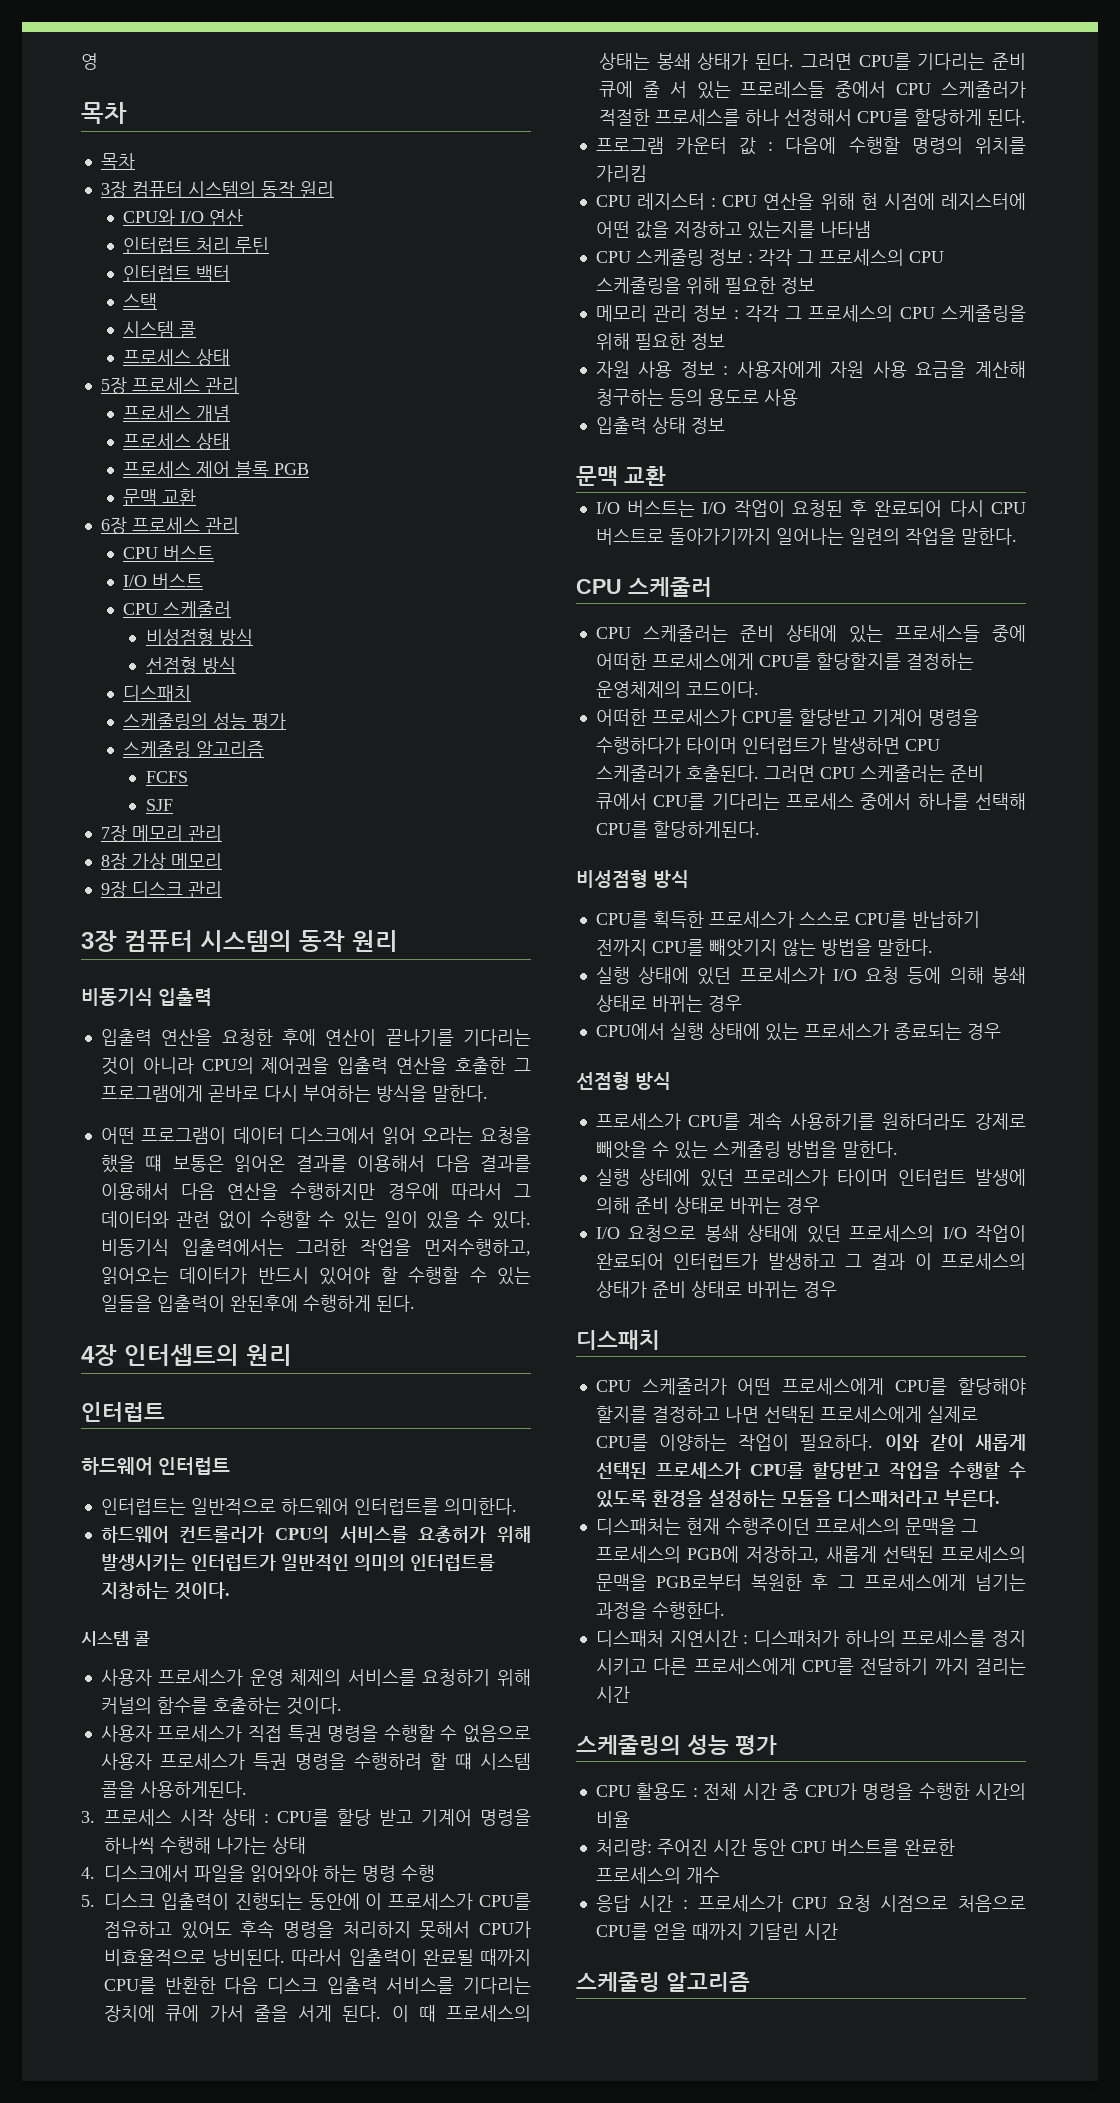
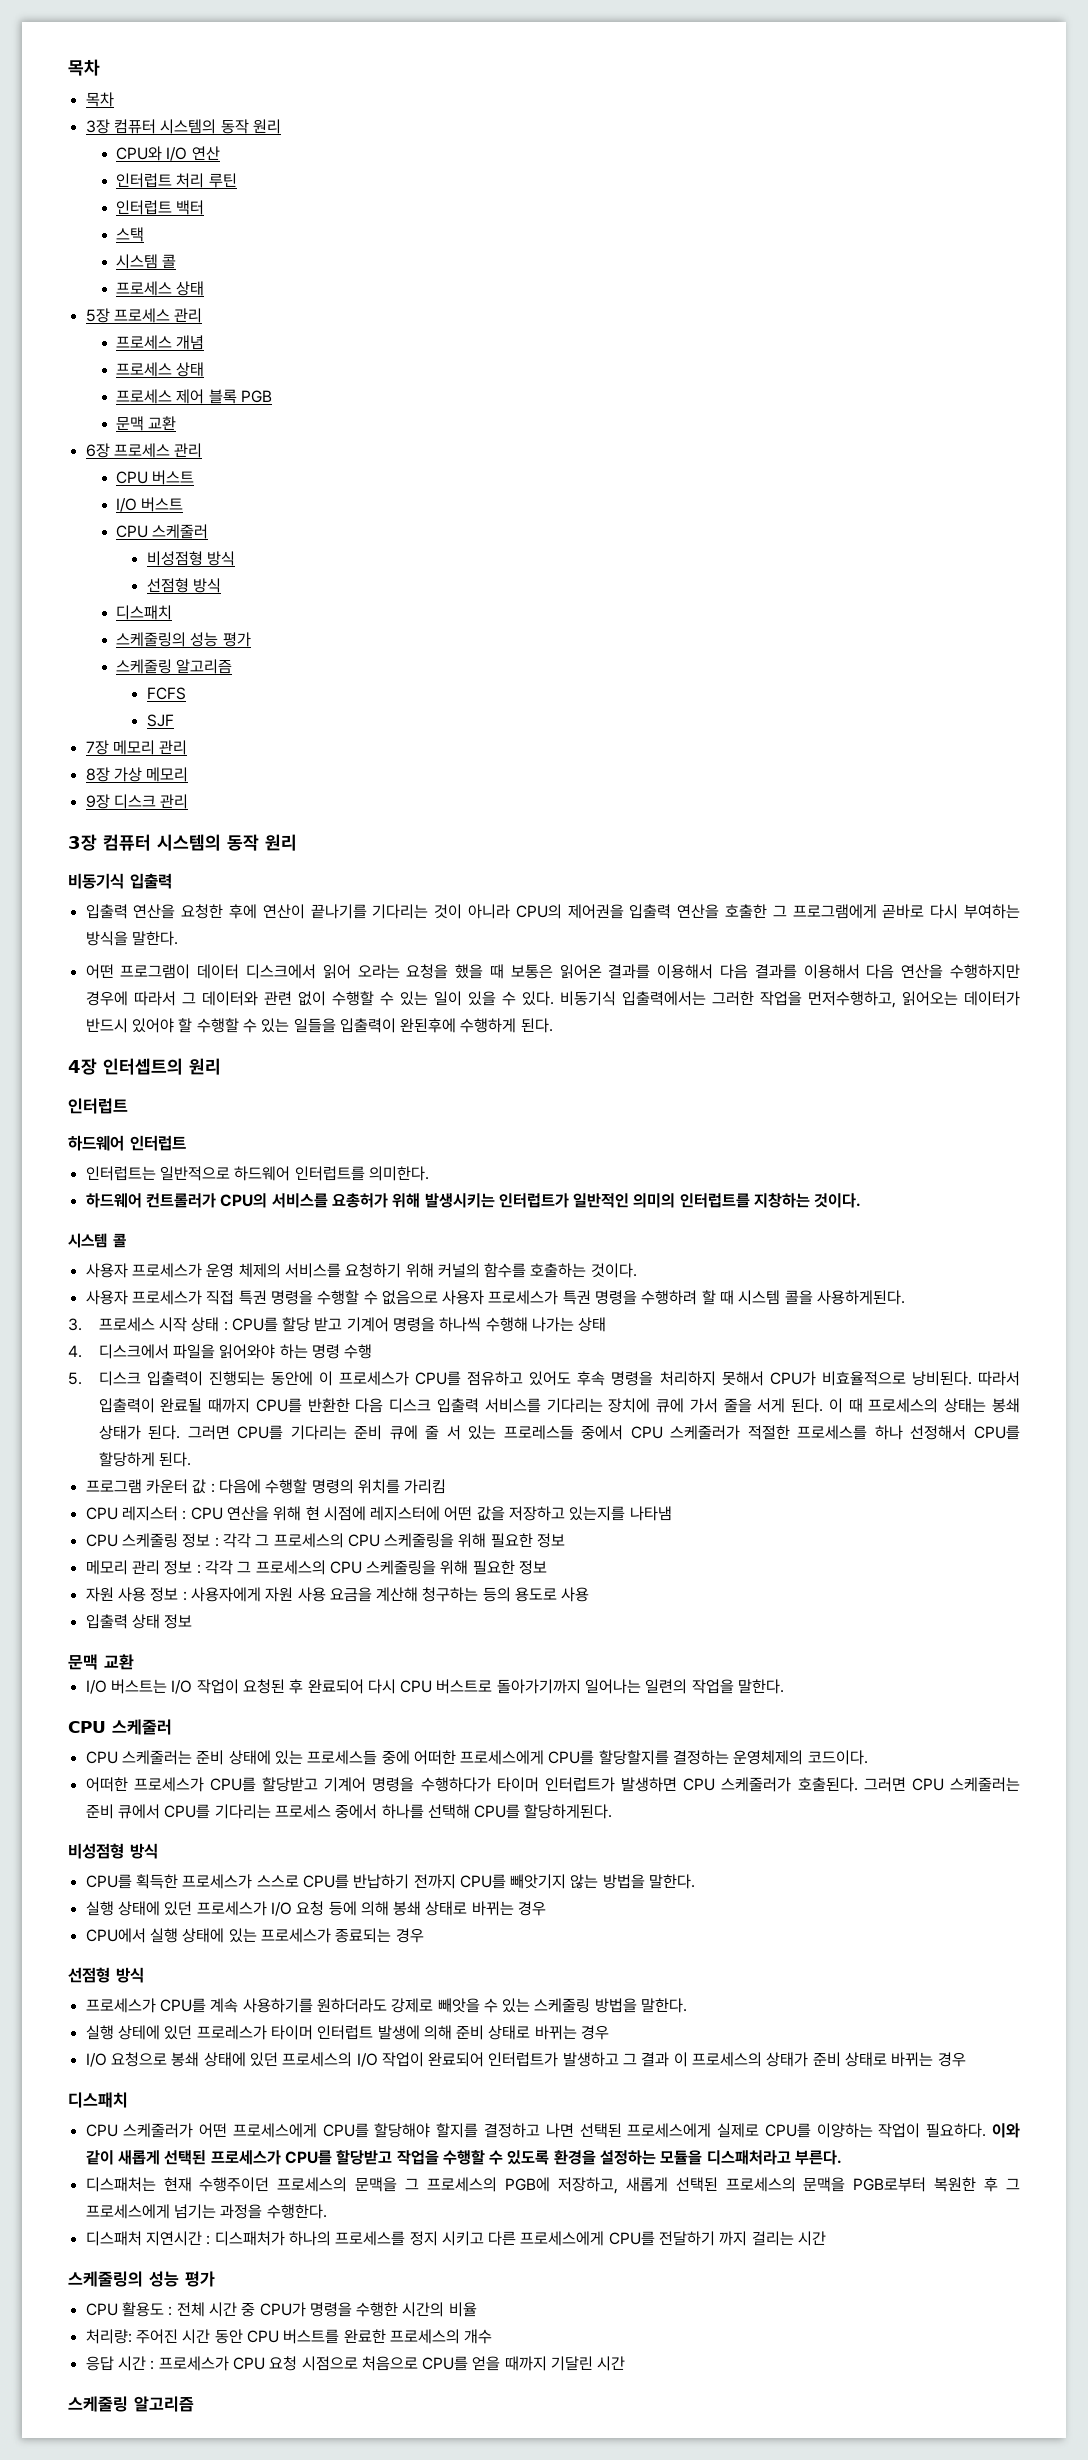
- 영
- 어떤 프로그램이 데이터 디스크에서 읽어 오라는 요청을 했을 떄 보통은 읽어온 결과를 이용해서 다음 결과를 이용해서 다음 연산을 수행하지만 경우에 따라서 그 데이터와 관련 없이 수행할 수 있는 일이 있을 수 있다.
+ 어떤 프로그램이 데이터 디스크에서 읽어 오라는 요청을 했을 때 보통은 읽어온 결과를 이용해서 다음 결과를 이용해서 다음 연산을 수행하지만 경우에 따라서 그 데이터와 관련 없이 수행할 수 있는 일이 있을 수 있다.
- 사용자 프로세스가 직접 특권 명령을 수행할 수 없음으로 사용자 프로세스가 특권 명령을 수행하려 할 떄 시스템 콜을 사용하게된다.
+ 사용자 프로세스가 직접 특권 명령을 수행할 수 없음으로 사용자 프로세스가 특권 명령을 수행하려 할 때 시스템 콜을 사용하게된다.

